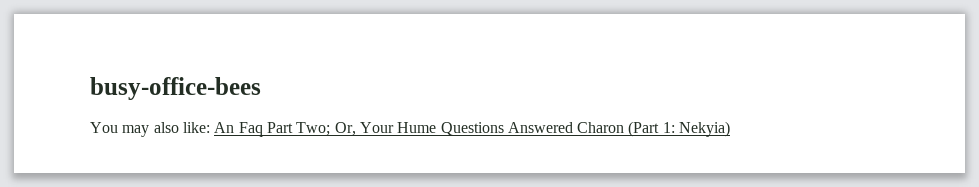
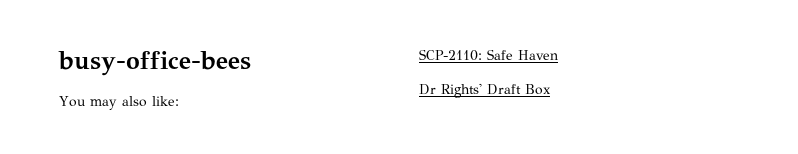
- You may also like: An Faq Part Two; Or, Your Hume Questions Answered Charon (Part 1: Nekyia)
+ You may also like:
+ SCP-2110: Safe Haven
+ Dr Rights' Draft Box

